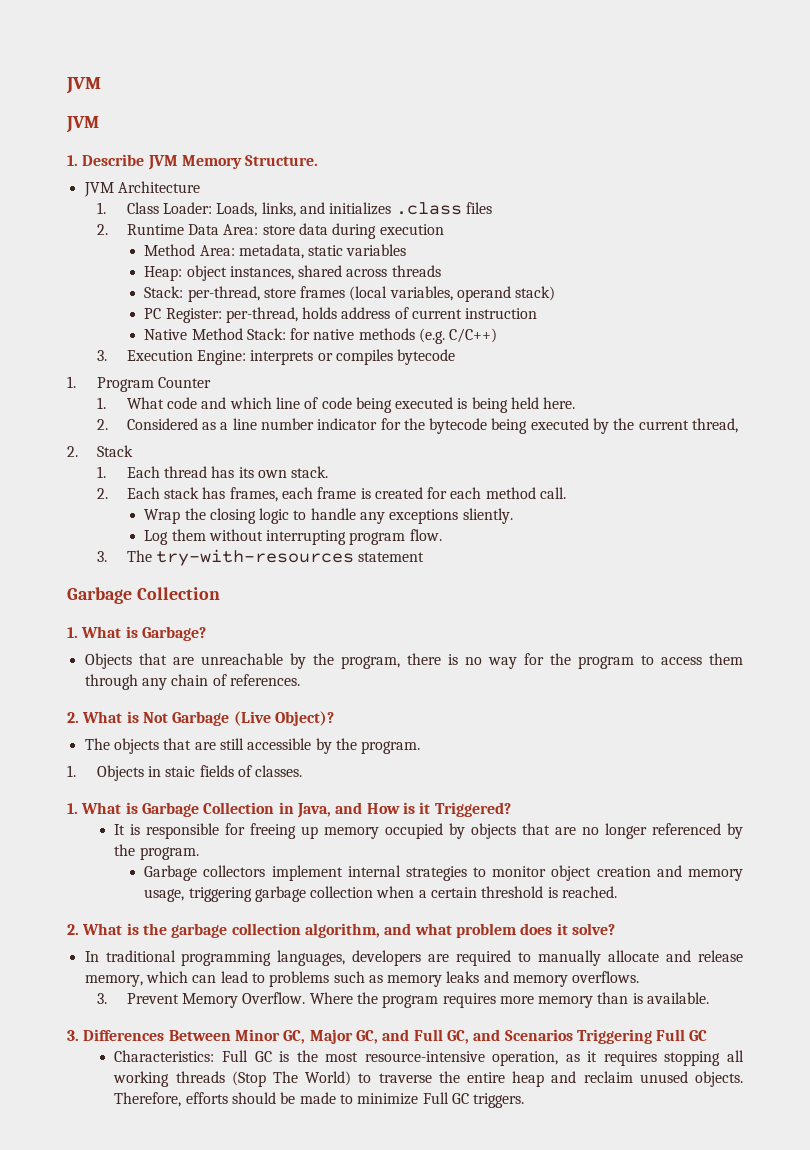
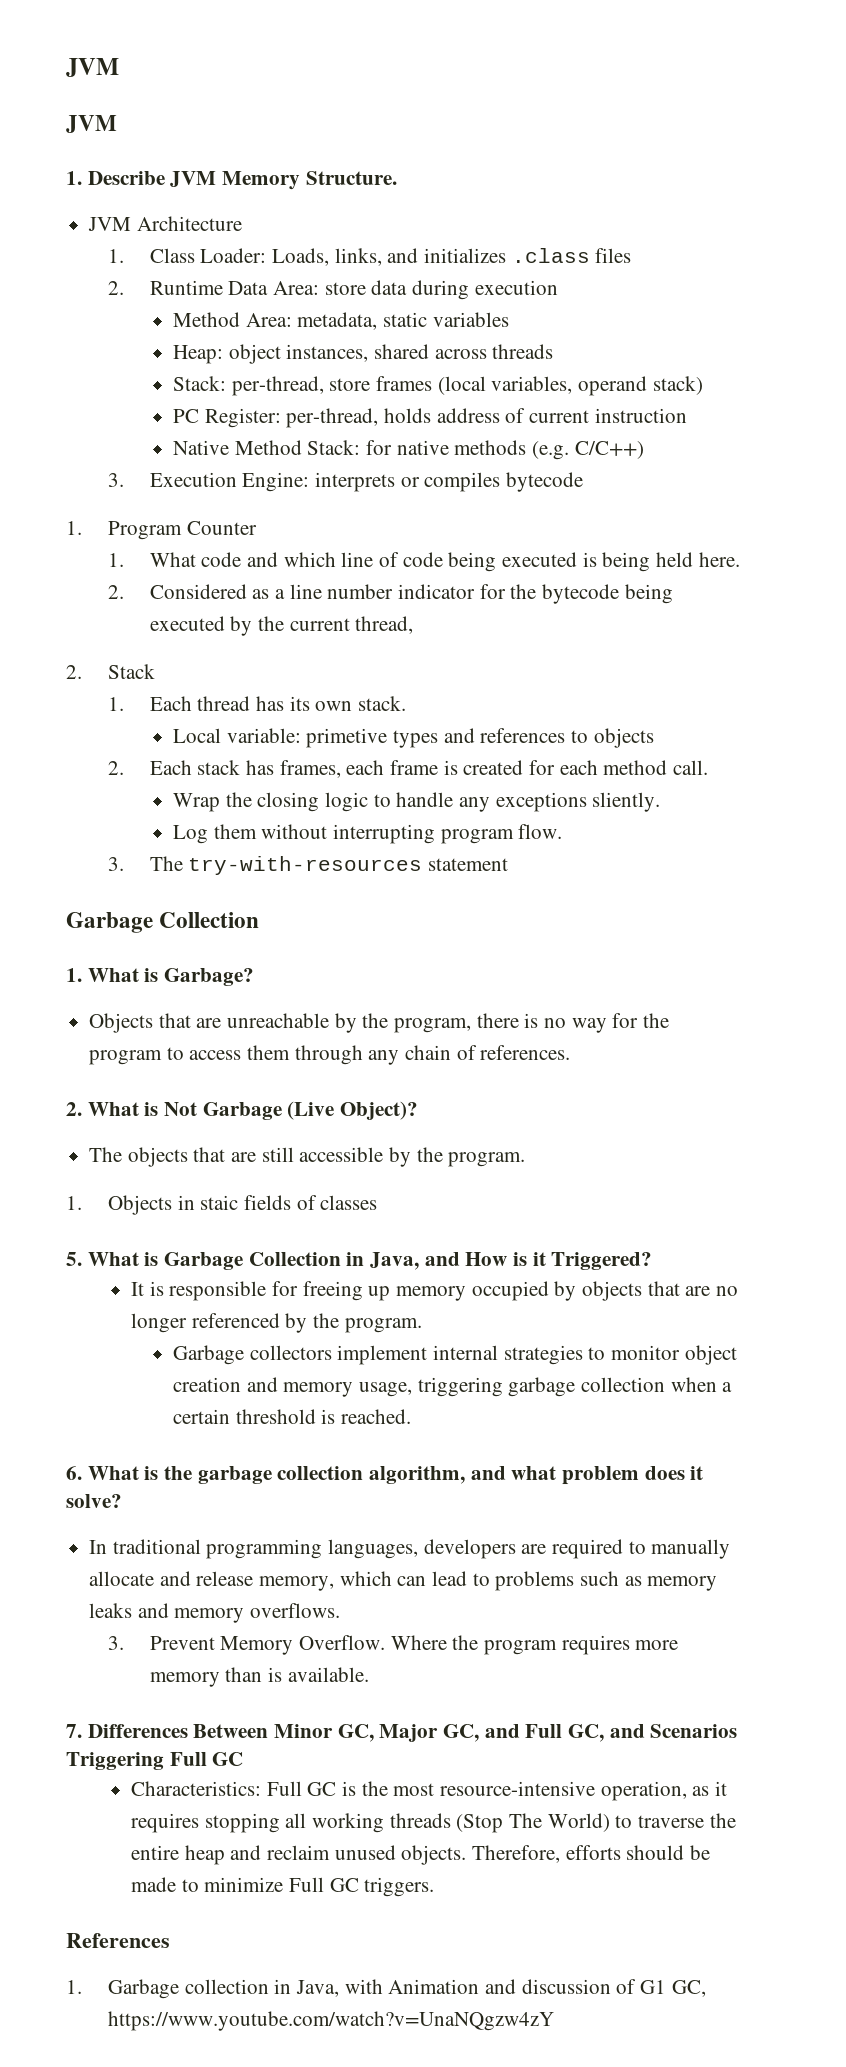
+ Local variable: primetive types and references to objects
- 1. Objects in staic fields of classes.
- 1. What is Garbage Collection in Java, and How is it Triggered?
+ 1. Objects in staic fields of classes
+ 5. What is Garbage Collection in Java, and How is it Triggered?
- 2. What is the garbage collection algorithm, and what problem does it solve?
+ 6. What is the garbage collection algorithm, and what problem does it solve?
- 3. Differences Between Minor GC, Major GC, and Full GC, and Scenarios Triggering Full GC
+ 7. Differences Between Minor GC, Major GC, and Full GC, and Scenarios Triggering Full GC
+ References
+ 1. Garbage collection in Java, with Animation and discussion of G1 GC, https://www.youtube.com/watch?v=UnaNQgzw4zY

